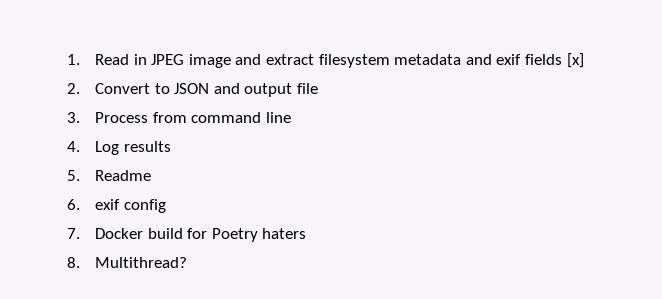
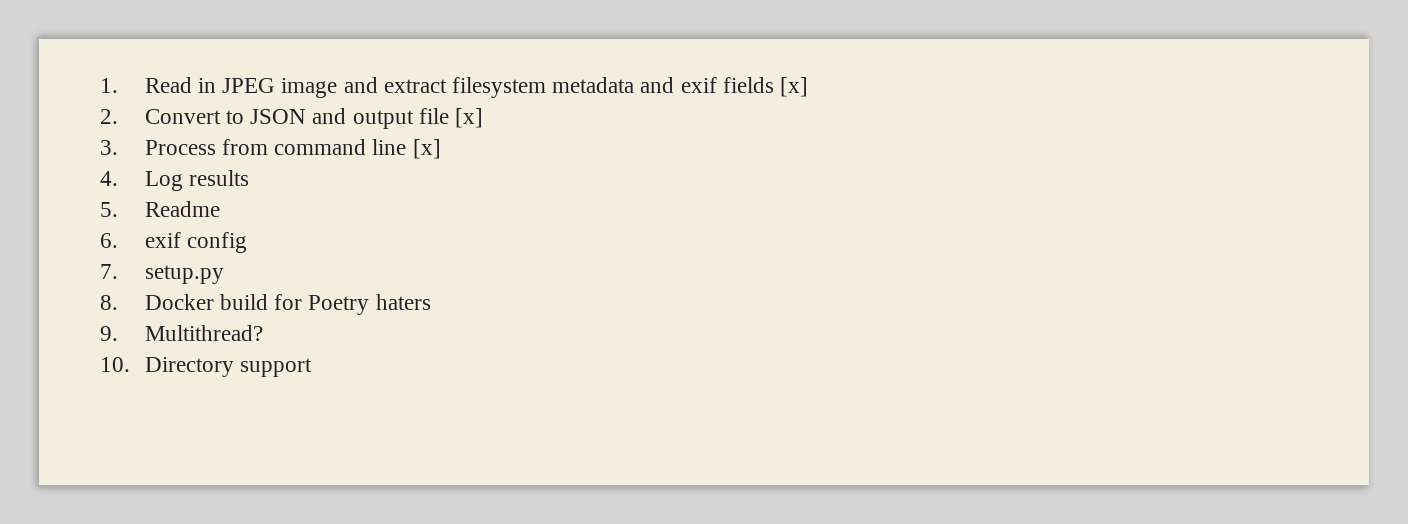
- 2. Convert to JSON and output file
+ 2. Convert to JSON and output file [x]
- 3. Process from command line
+ 3. Process from command line [x]
- 7. Docker build for Poetry haters
+ 7. setup.py
+ 8. Docker build for Poetry haters
- 8. Multithread?
+ 9. Multithread?
+ 10. Directory support

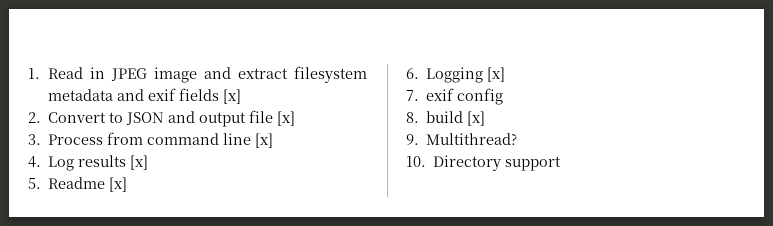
- 4. Log results
+ 4. Log results [x]
- 5. Readme
- 6. exif config
- 7. setup.py
- 8. Docker build for Poetry haters
+ 5. Readme [x]
+ 6. Logging [x]
+ 7. exif config
+ 8. build [x]

